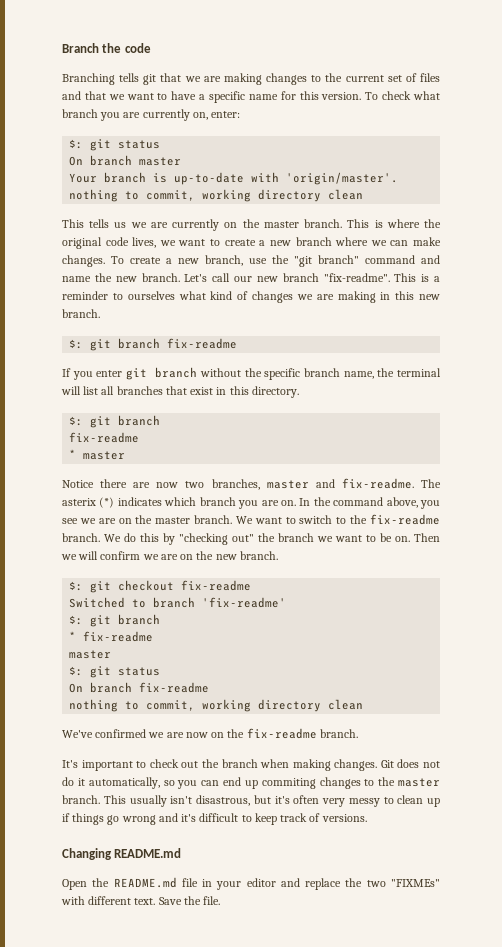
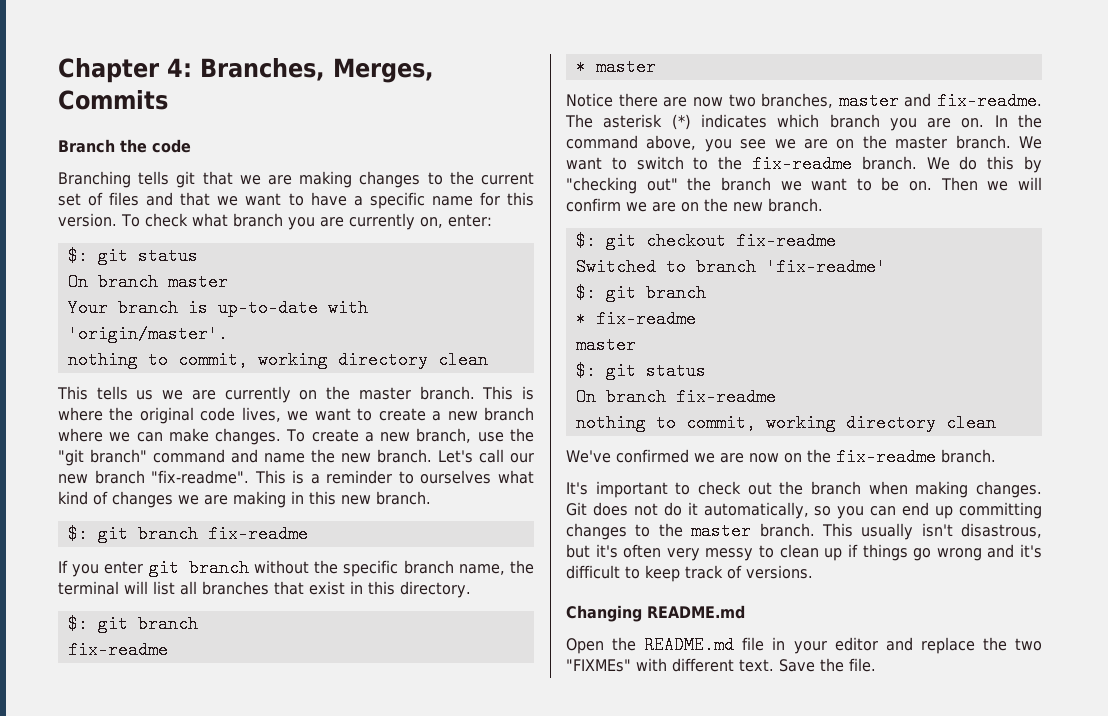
+ Chapter 4: Branches, Merges, Commits
- The asterix (*) indicates which branch you are on.
+ The asterisk (*) indicates which branch you are on.
- Git does not do it automatically, so you can end up commiting changes to the master branch.
+ Git does not do it automatically, so you can end up committing changes to the master branch.

